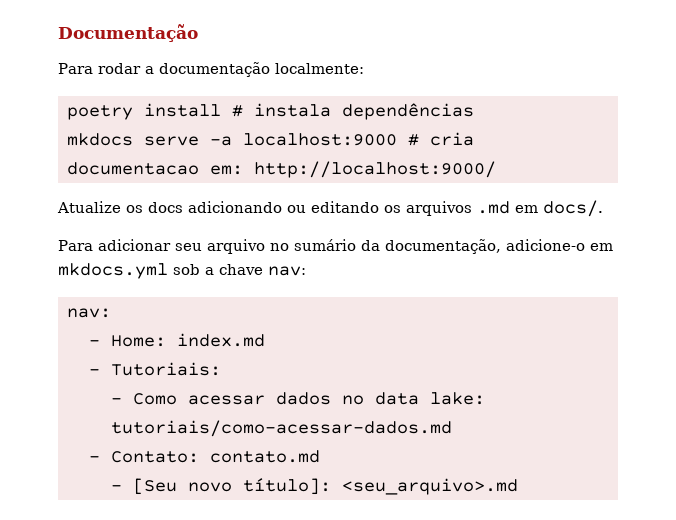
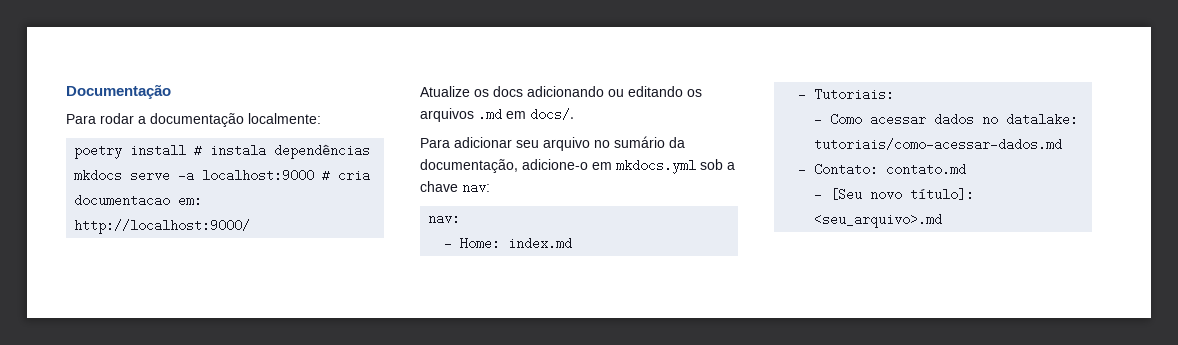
- - Como acessar dados no data lake: tutoriais/como-acessar-dados.md
+ - Como acessar dados no datalake: tutoriais/como-acessar-dados.md

